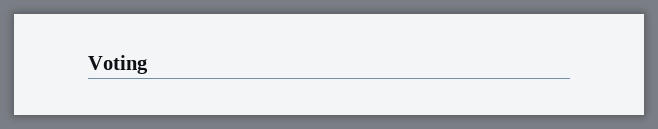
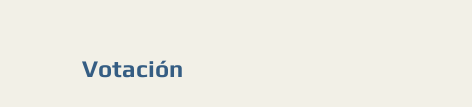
- Voting
+ Votación

